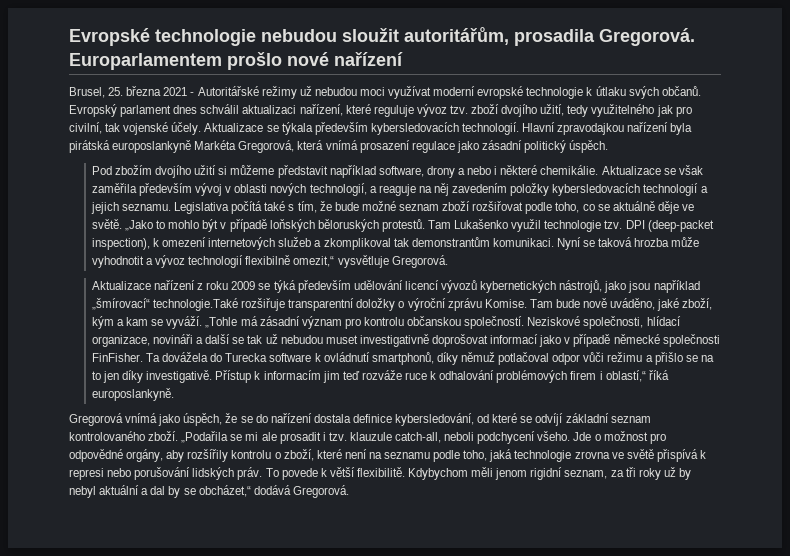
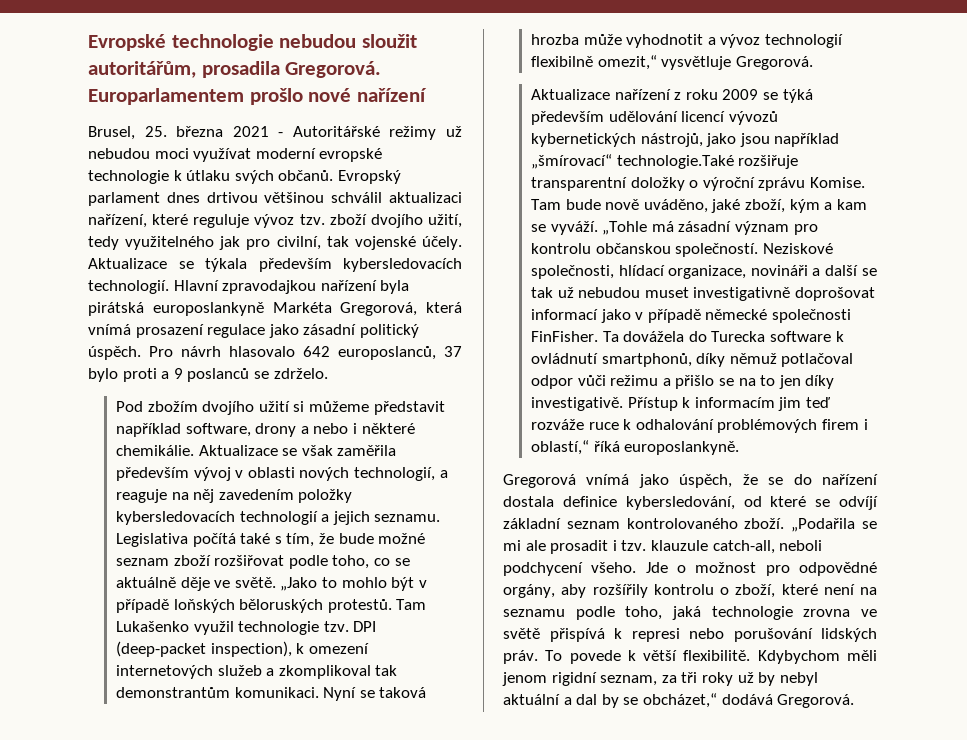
- Evropský parlament dnes schválil aktualizaci nařízení, které reguluje vývoz tzv. zboží dvojího užití, tedy využitelného jak pro civilní, tak vojenské účely.
+ Evropský parlament dnes drtivou většinou schválil aktualizaci nařízení, které reguluje vývoz tzv. zboží dvojího užití, tedy využitelného jak pro civilní, tak vojenské účely.
+ Pro návrh hlasovalo 642 europoslanců, 37 bylo proti a 9 poslanců se zdrželo.

